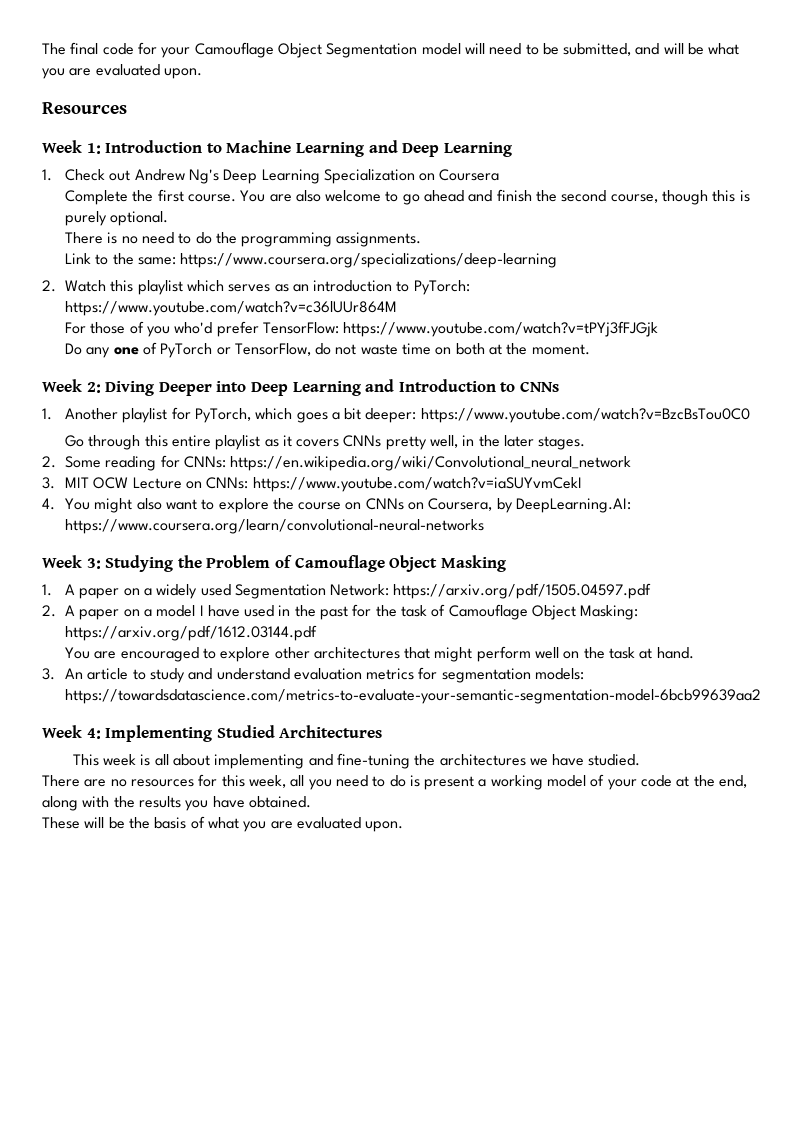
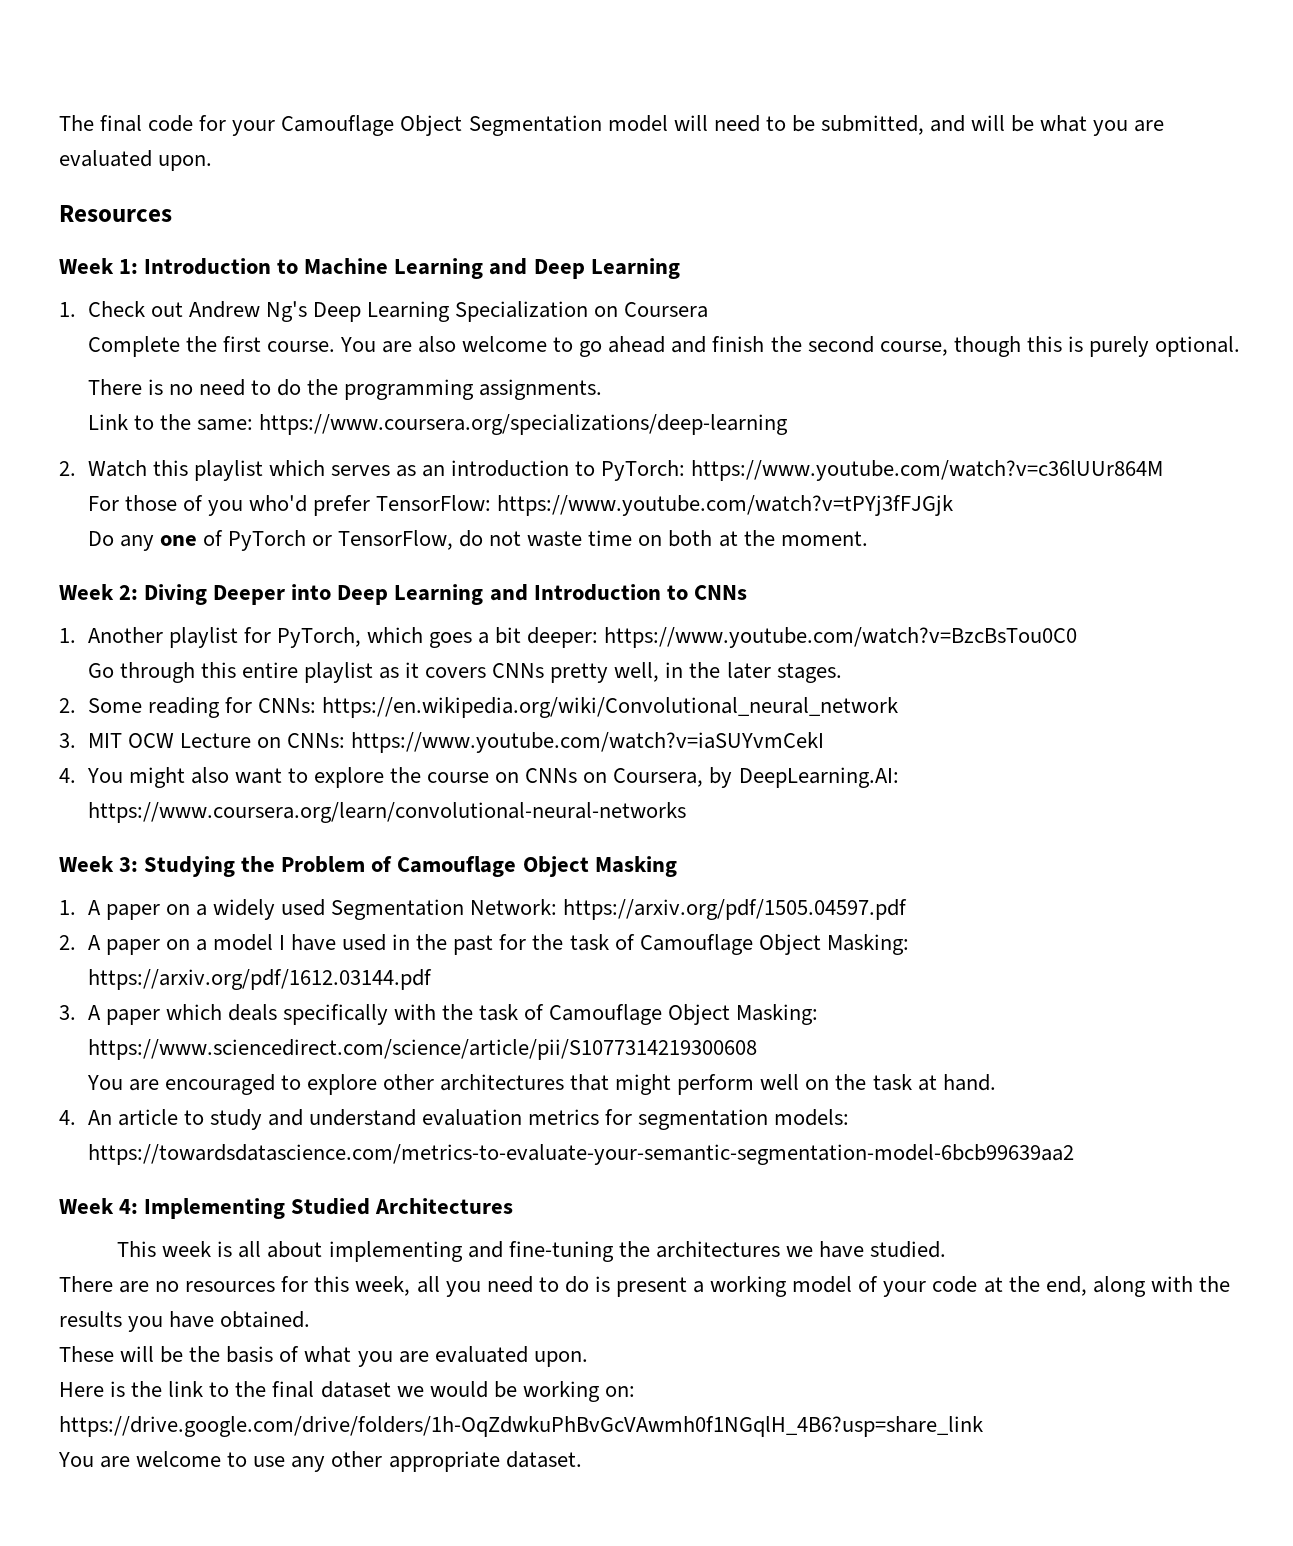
+ 3. A paper which deals specifically with the task of Camouflage Object Masking: https://www.sciencedirect.com/science/article/pii/S1077314219300608
- 3. An article to study and understand evaluation metrics for segmentation models: https://towardsdatascience.com/metrics-to-evaluate-your-semantic-segmentation-model-6bcb99639aa2
+ 4. An article to study and understand evaluation metrics for segmentation models: https://towardsdatascience.com/metrics-to-evaluate-your-semantic-segmentation-model-6bcb99639aa2
+ Here is the link to the final dataset we would be working on: https://drive.google.com/drive/folders/1h-OqZdwkuPhBvGcVAwmh0f1NGqlH_4B6?usp=share_link
+ You are welcome to use any other appropriate dataset.

